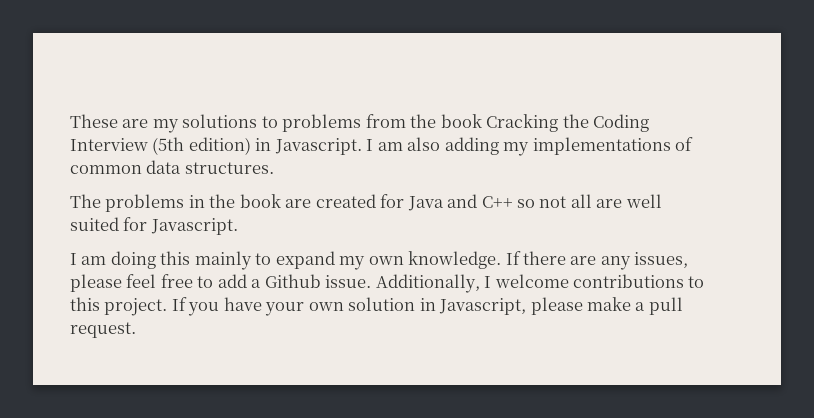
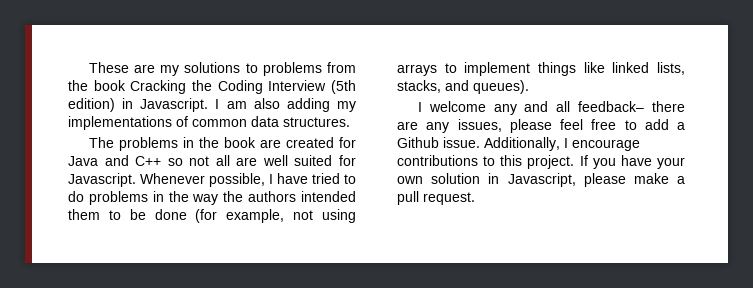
- The problems in the book are created for Java and C++ so not all are well suited for Javascript.
- I am doing this mainly to expand my own knowledge. If there are any issues, please feel free to add a Github issue.
+ The problems in the book are created for Java and C++ so not all are well suited for Javascript. Whenever possible, I have tried to do problems in the way the authors intended them to be done (for example, not using arrays to implement things like linked lists, stacks, and queues).
+ I welcome any and all feedback– there are any issues, please feel free to add a Github issue.
- Additionally, I welcome contributions to this project.
+ Additionally, I encourage contributions to this project.

